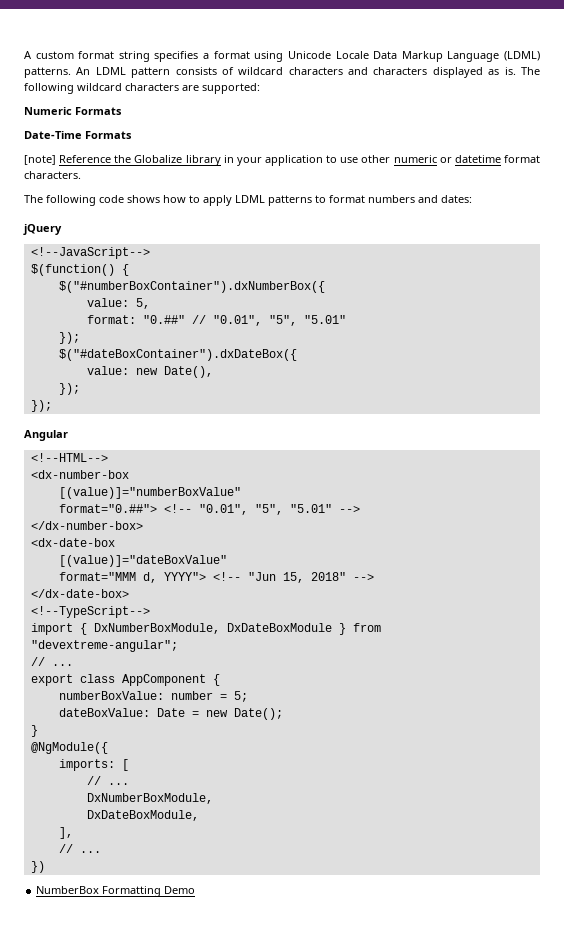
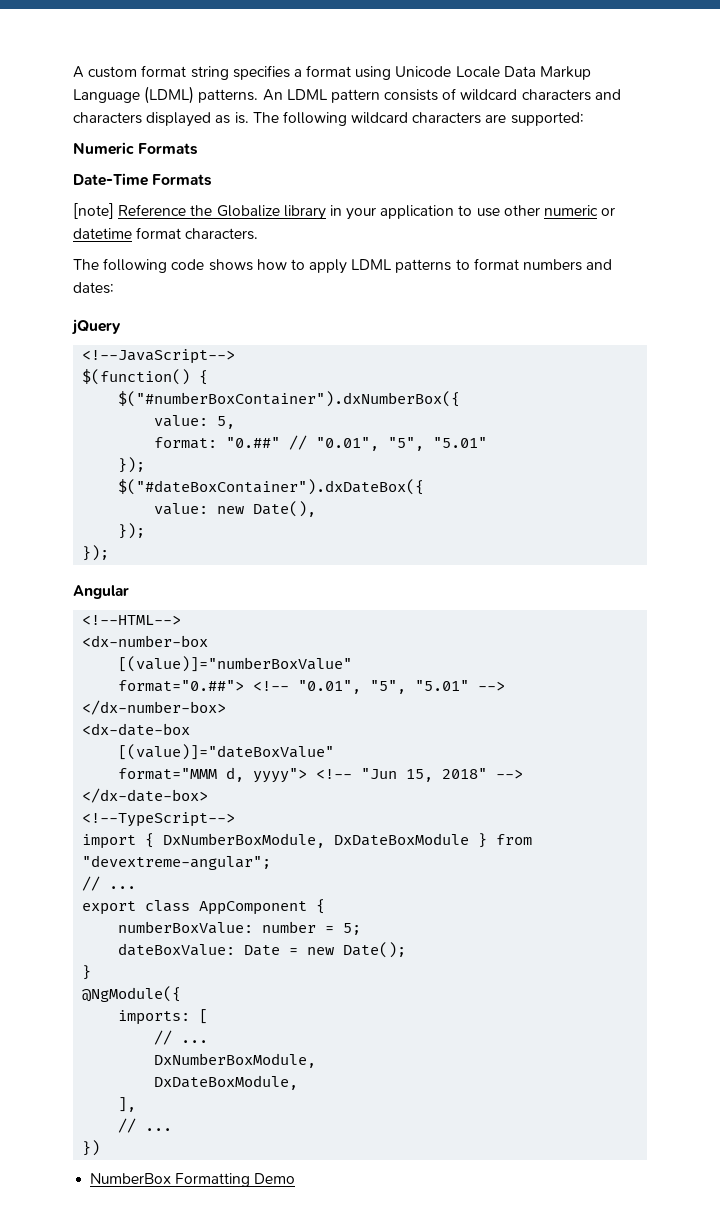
- format="MMM d, YYYY"> <!-- "Jun 15, 2018" -->
+ format="MMM d, yyyy"> <!-- "Jun 15, 2018" -->

